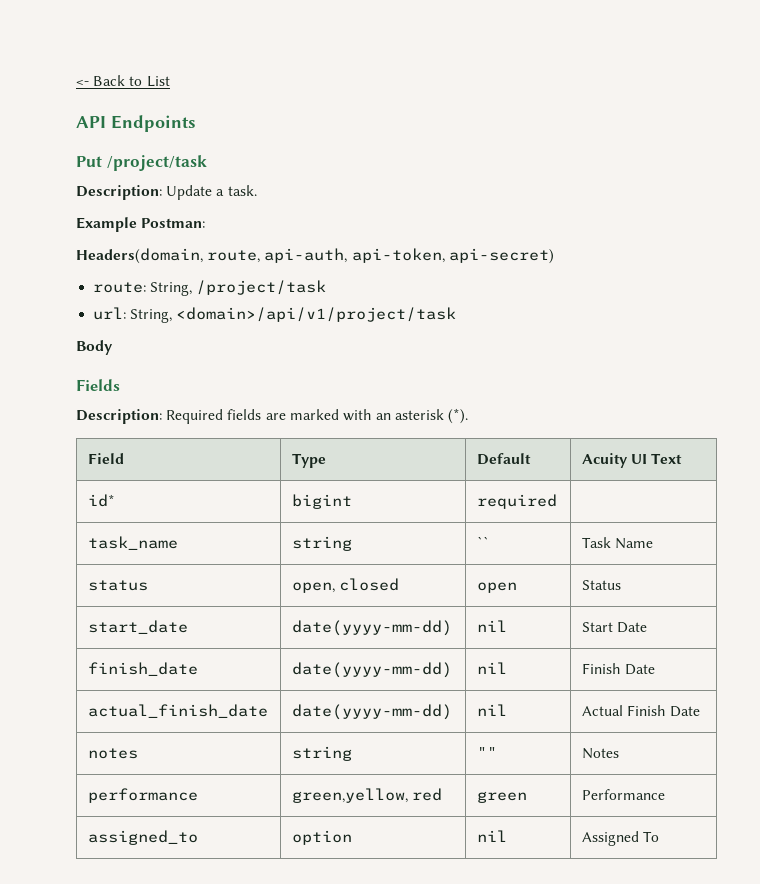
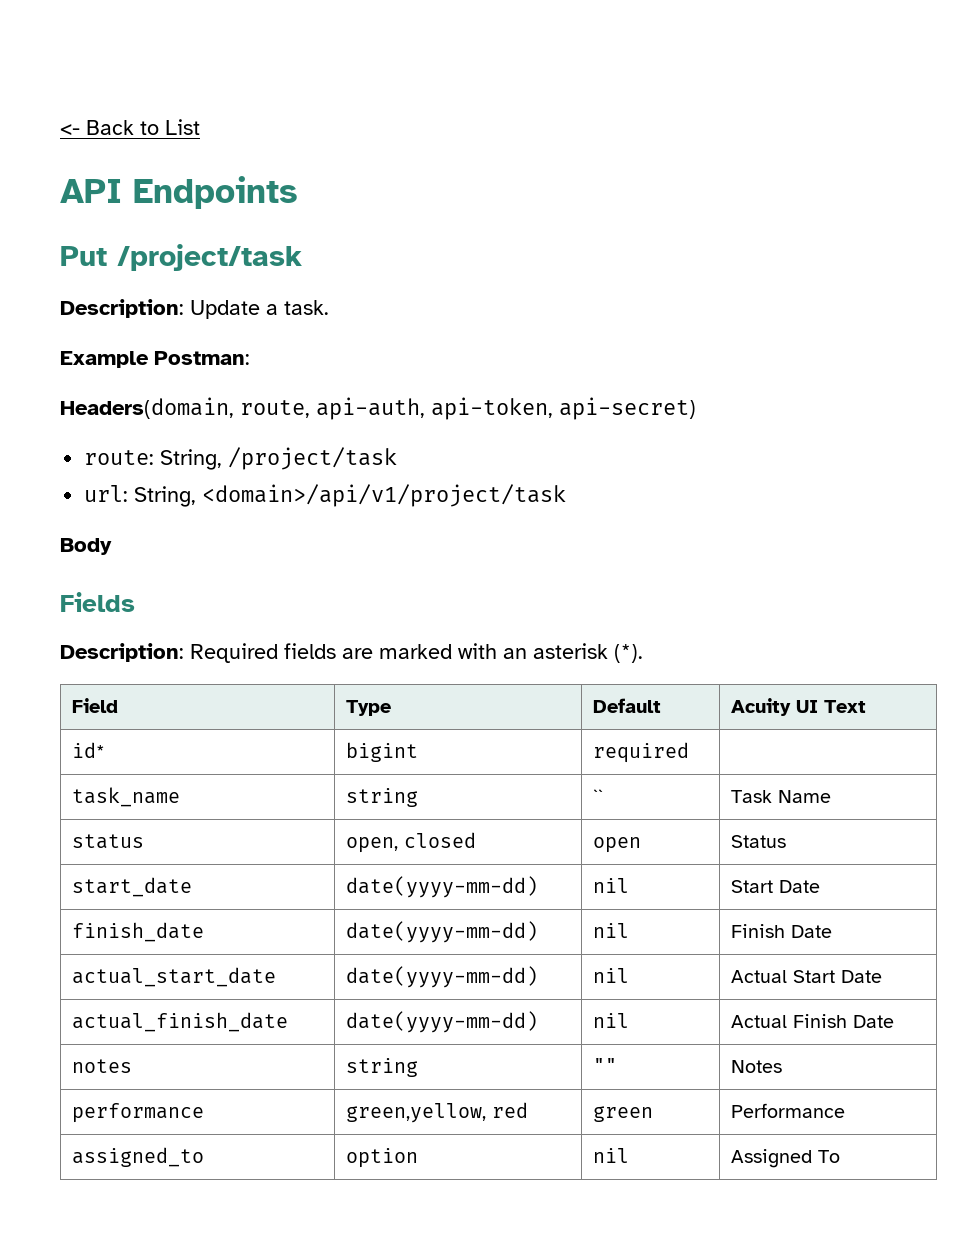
+ actual_start_date | date(yyyy-mm-dd) | nil | Actual Start Date

